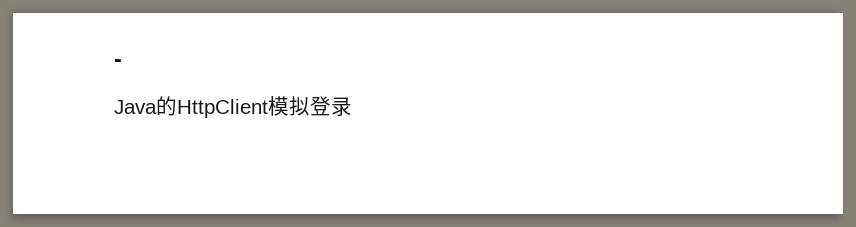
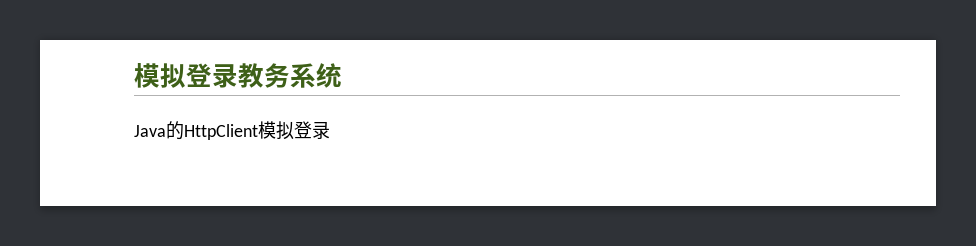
- -
+ 模拟登录教务系统

